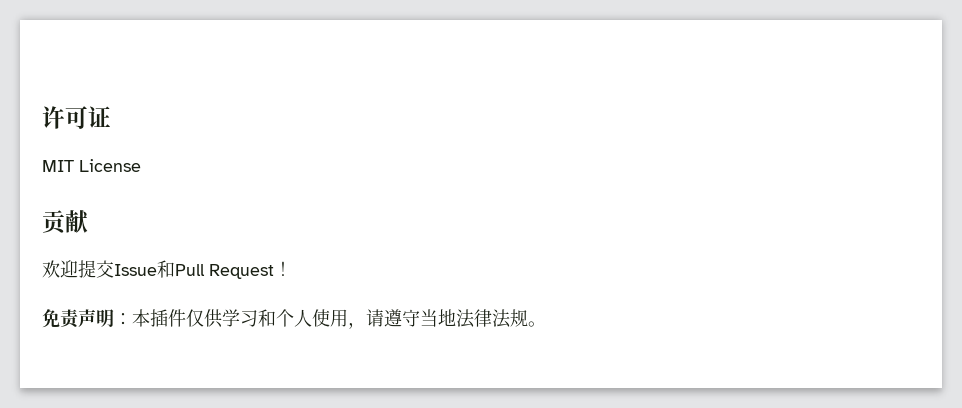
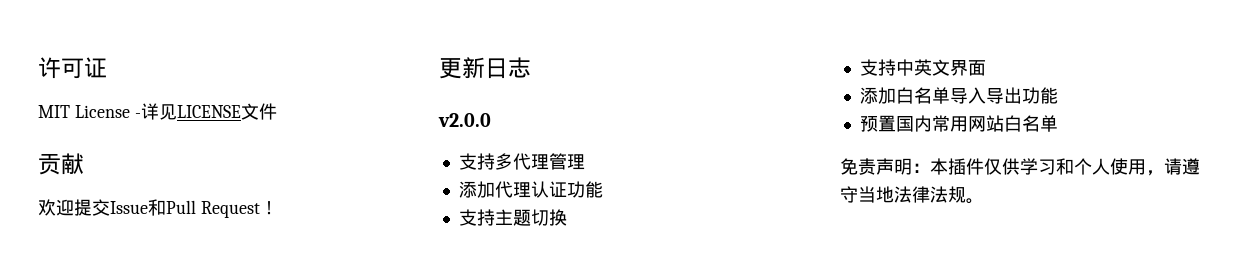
- MIT License
+ MIT License -详见LICENSE文件
+ 更新日志
+ v2.0.0
+ 支持多代理管理
+ 添加代理认证功能
+ 支持主题切换
+ 支持中英文界面
+ 添加白名单导入导出功能
+ 预置国内常用网站白名单

